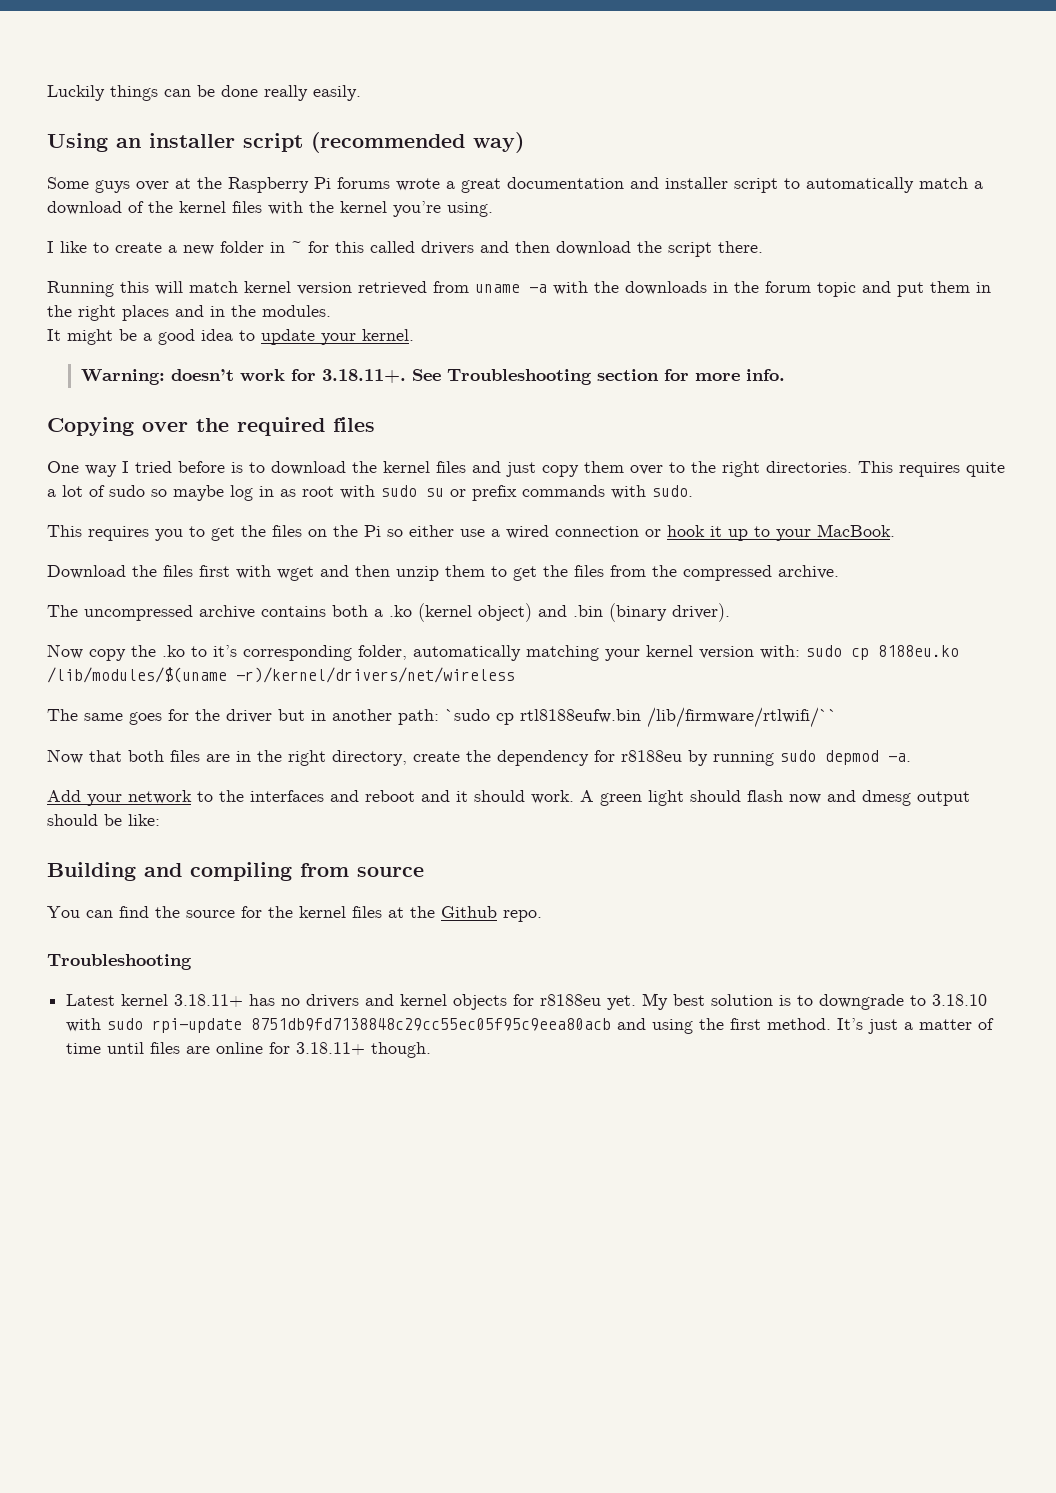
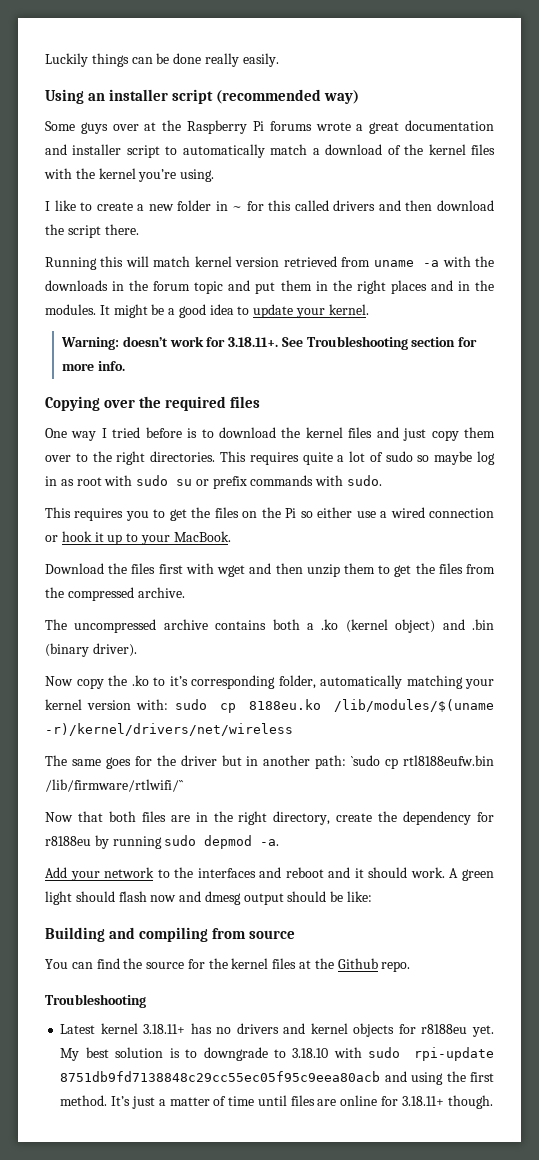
- Running this will match kernel version retrieved from uname -a with the downloads in the forum topic and put them in the right places and in the modules.
- It might be a good idea to update your kernel.
+ Running this will match kernel version retrieved from uname -a with the downloads in the forum topic and put them in the right places and in the modules. It might be a good idea to update your kernel.

